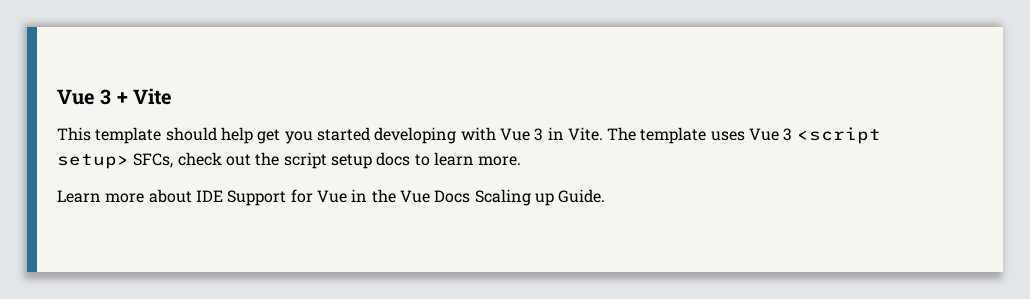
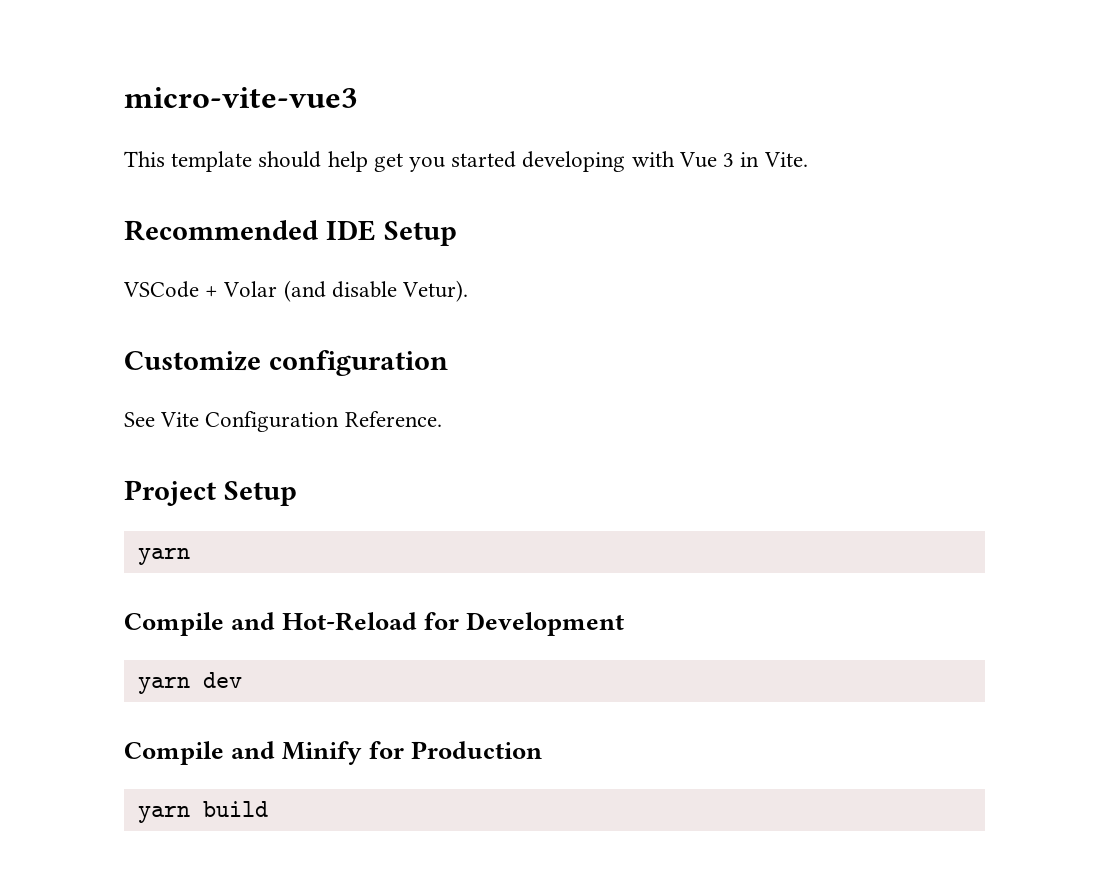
- Vue 3 + Vite
+ micro-vite-vue3
- This template should help get you started developing with Vue 3 in Vite. The template uses Vue 3 <script setup> SFCs, check out the script setup docs to learn more.
- Learn more about IDE Support for Vue in the Vue Docs Scaling up Guide.
+ This template should help get you started developing with Vue 3 in Vite.
+ Recommended IDE Setup
+ VSCode + Volar (and disable Vetur).
+ Customize configuration
+ See Vite Configuration Reference.
+ Project Setup
+ yarn
+ Compile and Hot-Reload for Development
+ yarn dev
+ Compile and Minify for Production
+ yarn build

